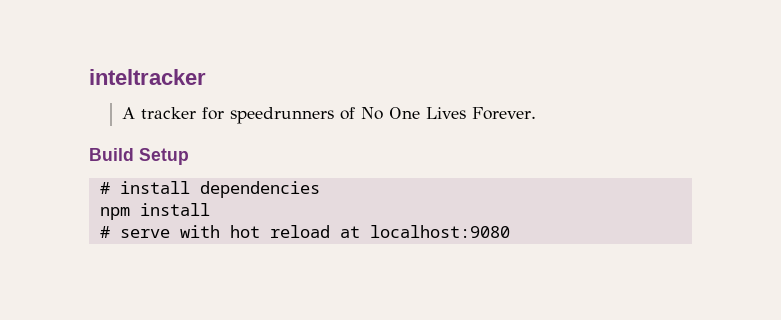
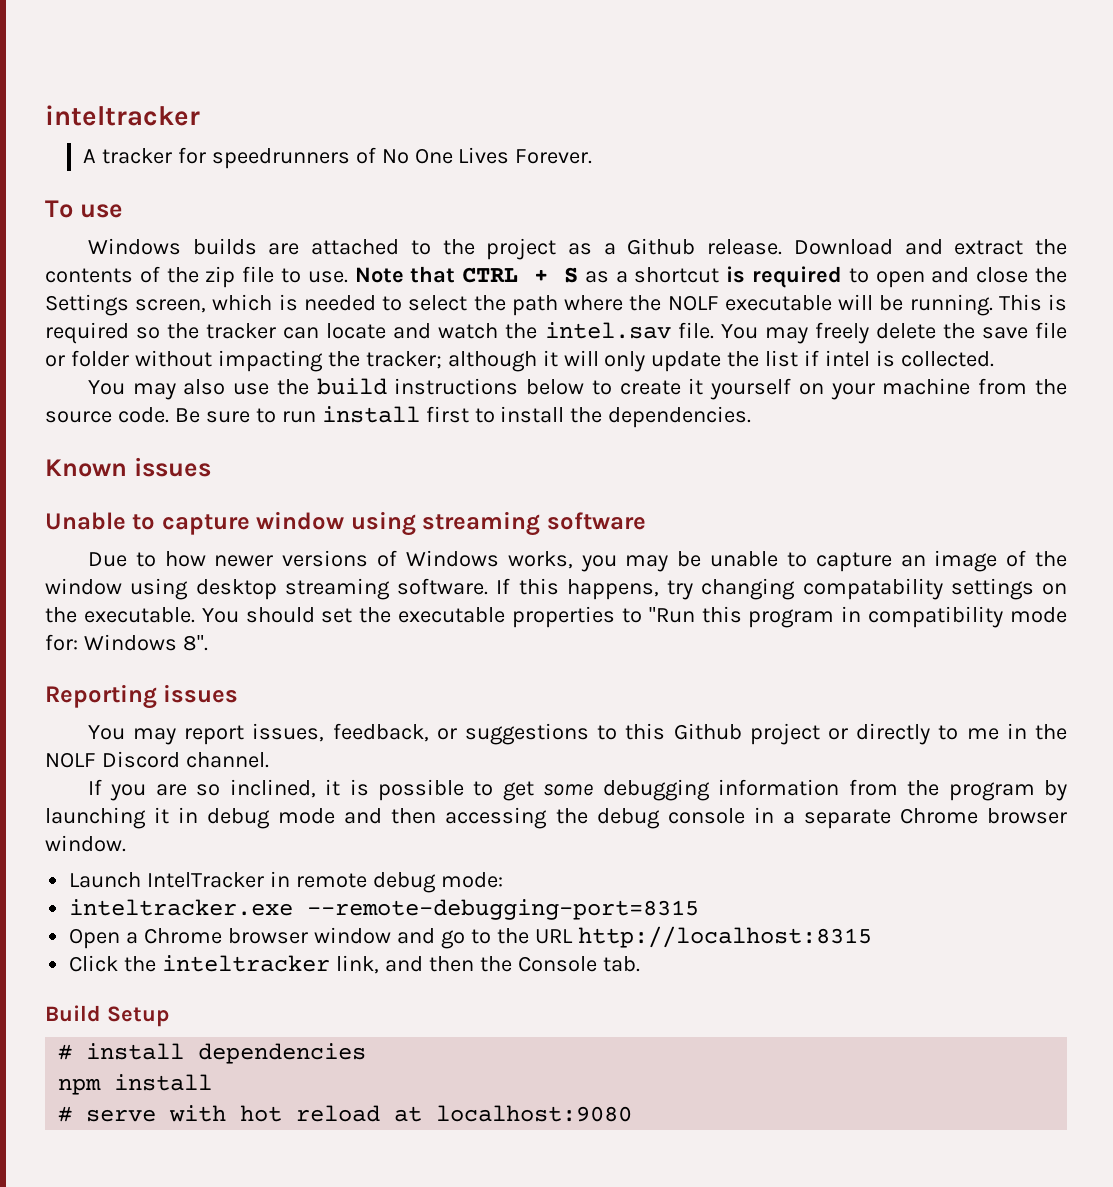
+ To use
+ Windows builds are attached to the project as a Github release. Download and extract the contents of the zip file to use. Note that CTRL + S as a shortcut is required to open and close the Settings screen, which is needed to select the path where the NOLF executable will be running. This is required so the tracker can locate and watch the intel.sav file. You may freely delete the save file or folder without impacting the tracker; although it will only update the list if intel is collected.
+ You may also use the build instructions below to create it yourself on your machine from the source code. Be sure to run install first to install the dependencies.
+ Known issues
+ Unable to capture window using streaming software
+ Due to how newer versions of Windows works, you may be unable to capture an image of the window using desktop streaming software. If this happens, try changing compatability settings on the executable. You should set the executable properties to "Run this program in compatibility mode for: Windows 8".
+ Reporting issues
+ You may report issues, feedback, or suggestions to this Github project or directly to me in the NOLF Discord channel.
+ If you are so inclined, it is possible to get some debugging information from the program by launching it in debug mode and then accessing the debug console in a separate Chrome browser window.
+ Launch IntelTracker in remote debug mode:
+ inteltracker.exe --remote-debugging-port=8315
+ Open a Chrome browser window and go to the URL http://localhost:8315
+ Click the inteltracker link, and then the Console tab.

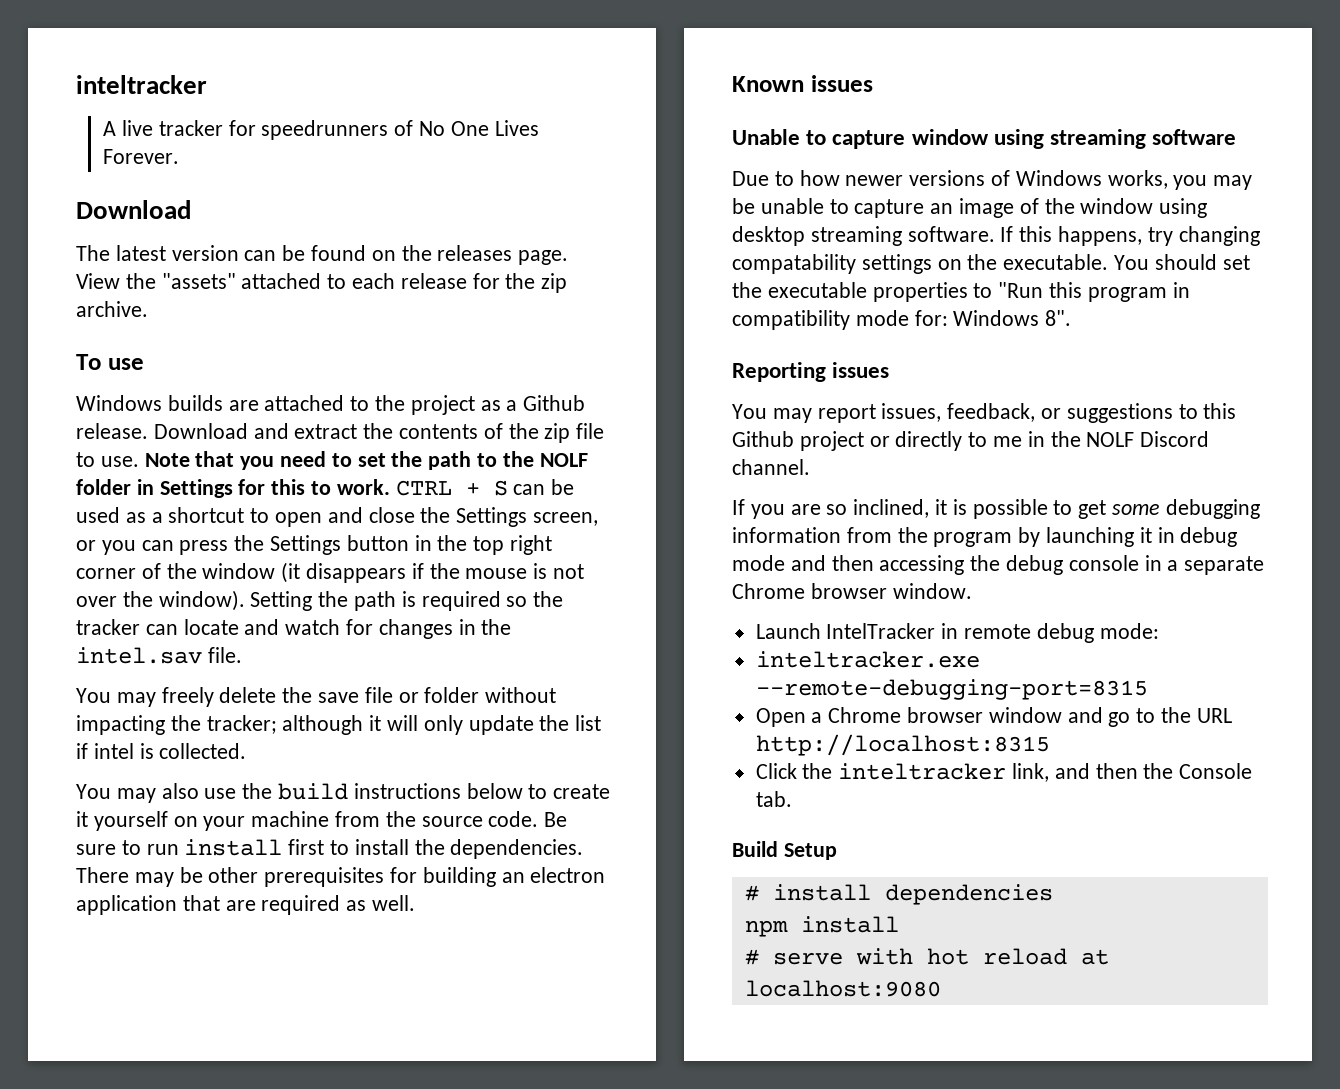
- A tracker for speedrunners of No One Lives Forever.
+ A live tracker for speedrunners of No One Lives Forever.
+ Download
+ The latest version can be found on the releases page. View the "assets" attached to each release for the zip archive.
- Note that CTRL + S as a shortcut is required to open and close the Settings screen, which is needed to select the path where the NOLF executable will be running. This is required so the tracker can locate and watch the intel.sav file. You may freely delete the save file or folder without impacting the tracker; although it will only update the list if intel is collected.
+ Note that you need to set the path to the NOLF folder in Settings for this to work. CTRL + S can be used as a shortcut to open and close the Settings screen, or you can press the Settings button in the top right corner of the window (it disappears if the mouse is not over the window). Setting the path is required so the tracker can locate and watch for changes in the intel.sav file.
+ You may freely delete the save file or folder without impacting the tracker; although it will only update the list if intel is collected.
+ There may be other prerequisites for building an electron application that are required as well.

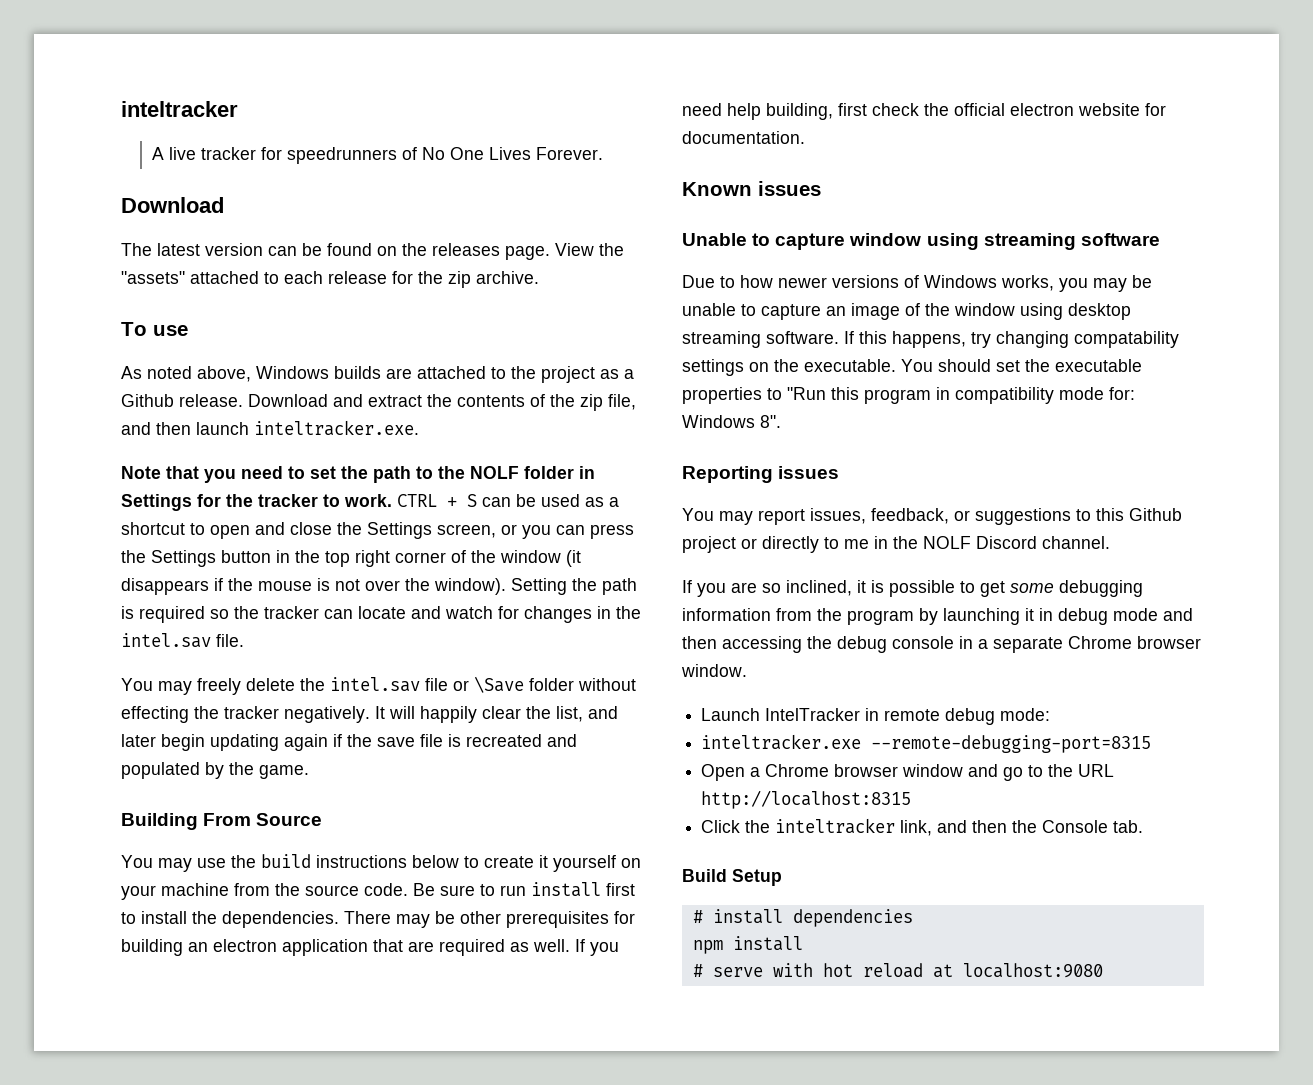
- Windows builds are attached to the project as a Github release.
+ As noted above, Windows builds are attached to the project as a Github release.
- Download and extract the contents of the zip file to use. Note that you need to set the path to the NOLF folder in Settings for this to work.
+ Download and extract the contents of the zip file, and then launch inteltracker.exe.
+ Note that you need to set the path to the NOLF folder in Settings for the tracker to work.
- You may freely delete the save file or folder without impacting the tracker; although it will only update the list if intel is collected.
- You may also use the build instructions below to create it yourself on your machine from the source code.
+ You may freely delete the intel.sav file or \Save folder without effecting the tracker negatively. It will happily clear the list, and later begin updating again if the save file is recreated and populated by the game.
+ Building From Source
+ You may use the build instructions below to create it yourself on your machine from the source code.
+ If you need help building, first check the official electron website for documentation.

